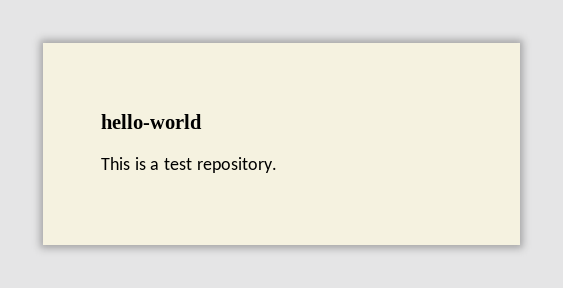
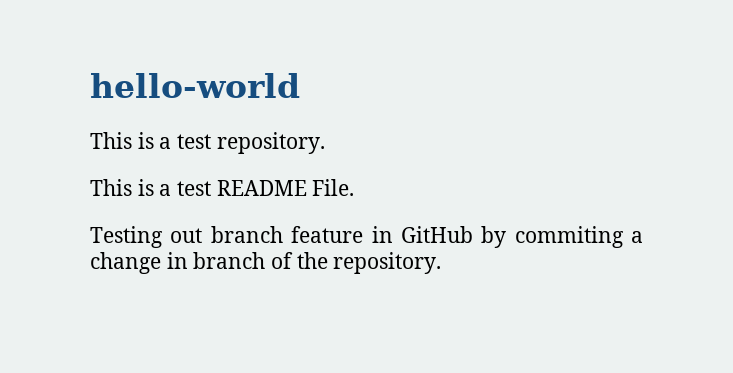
+ This is a test README File.
+ Testing out branch feature in GitHub by commiting a change in branch of the repository.

